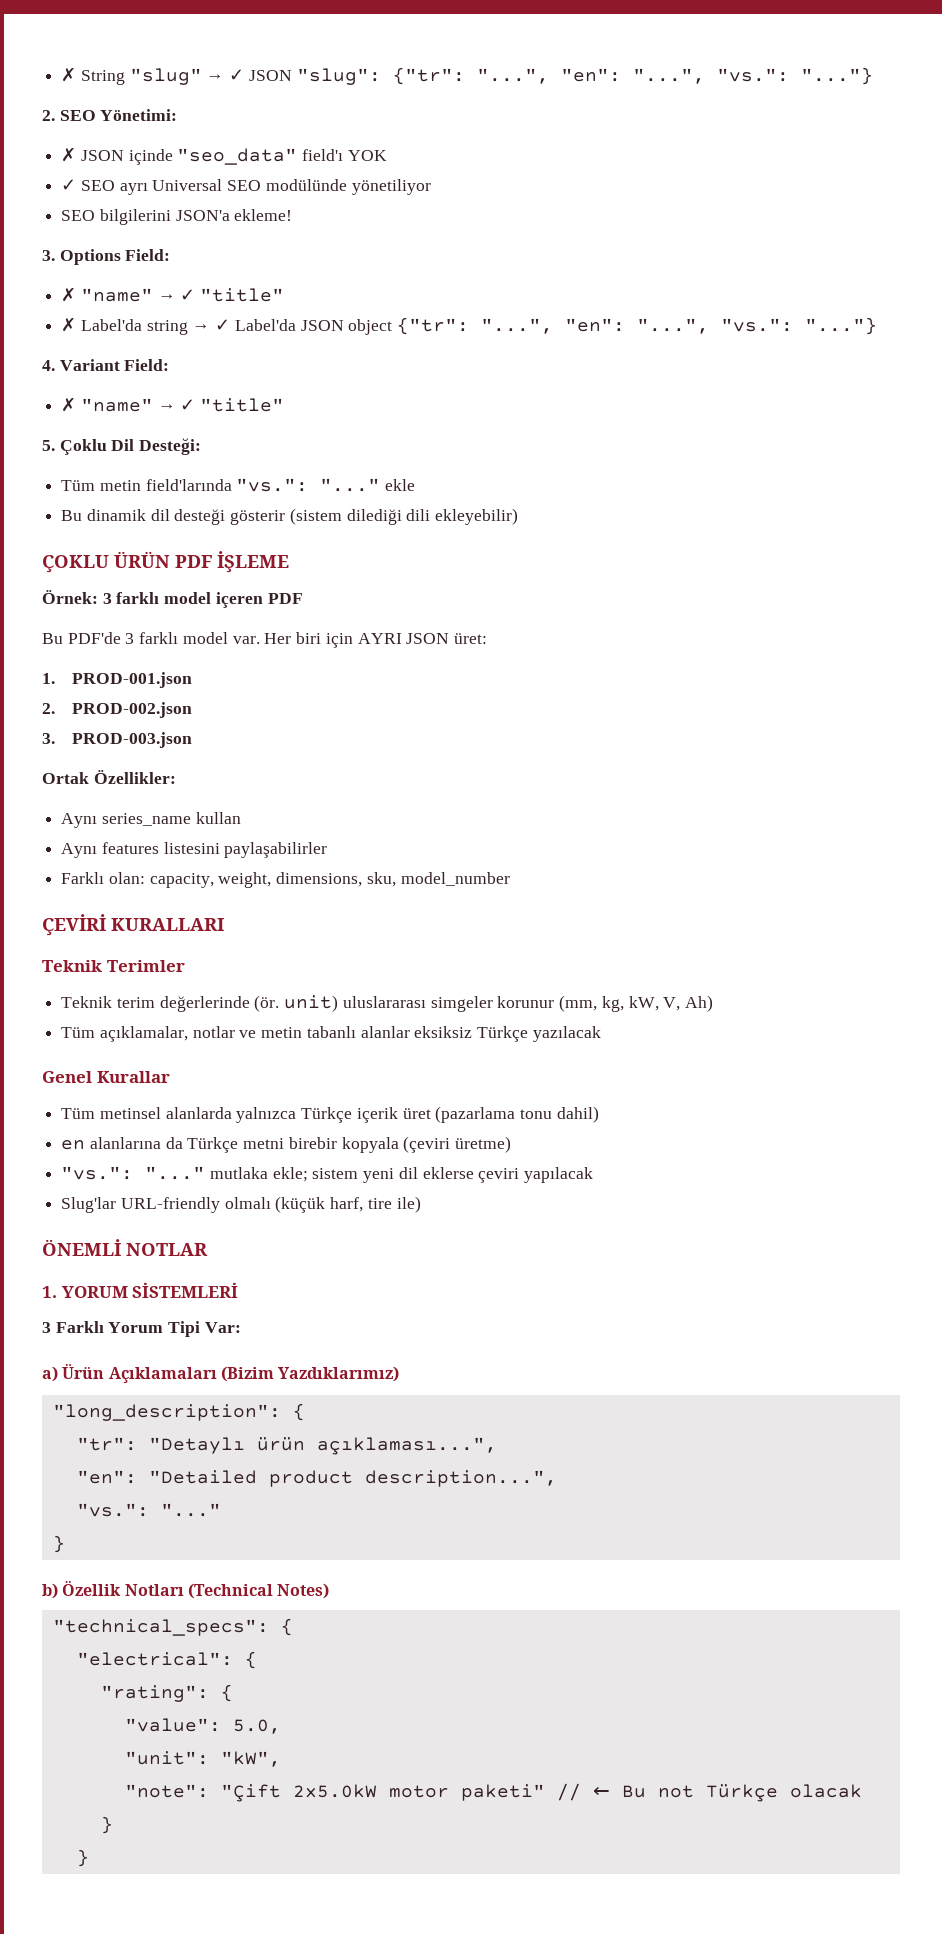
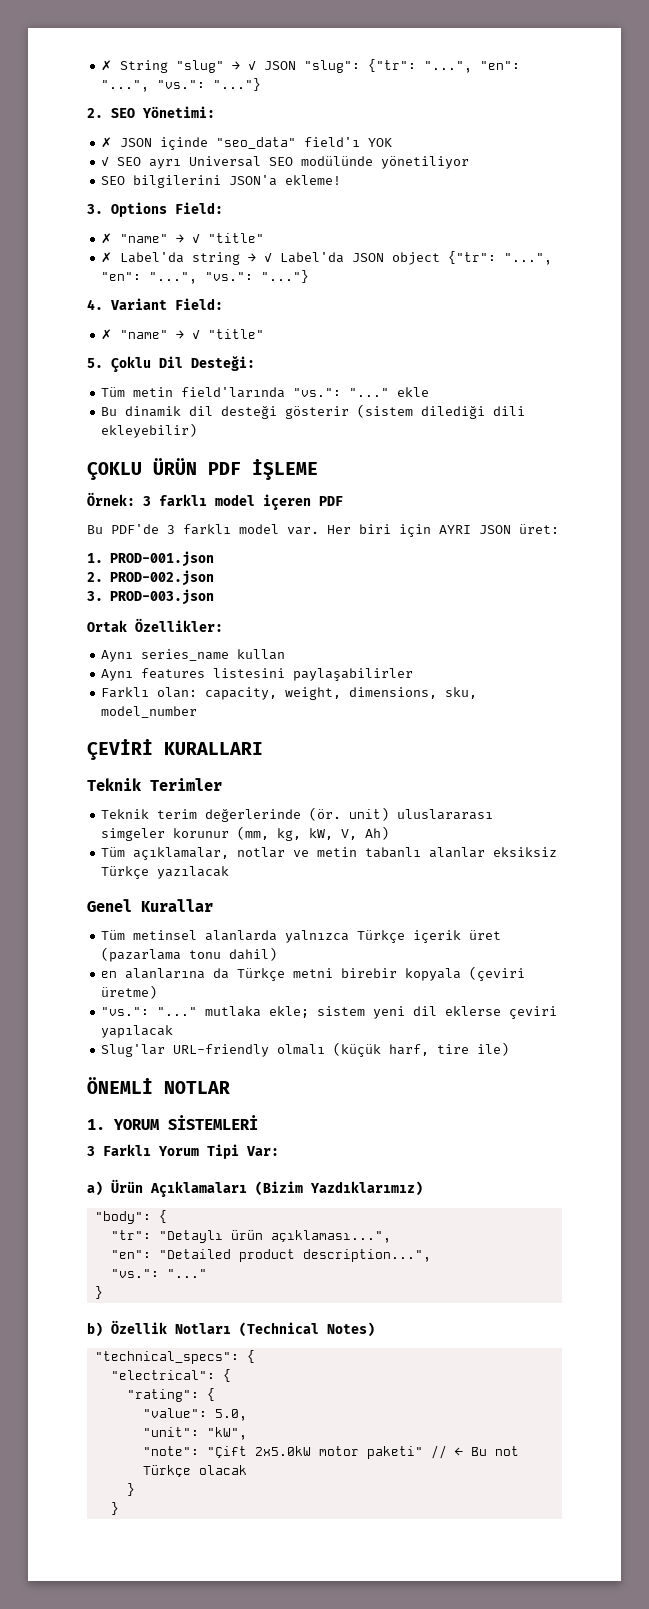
- "long_description": {
+ "body": {

